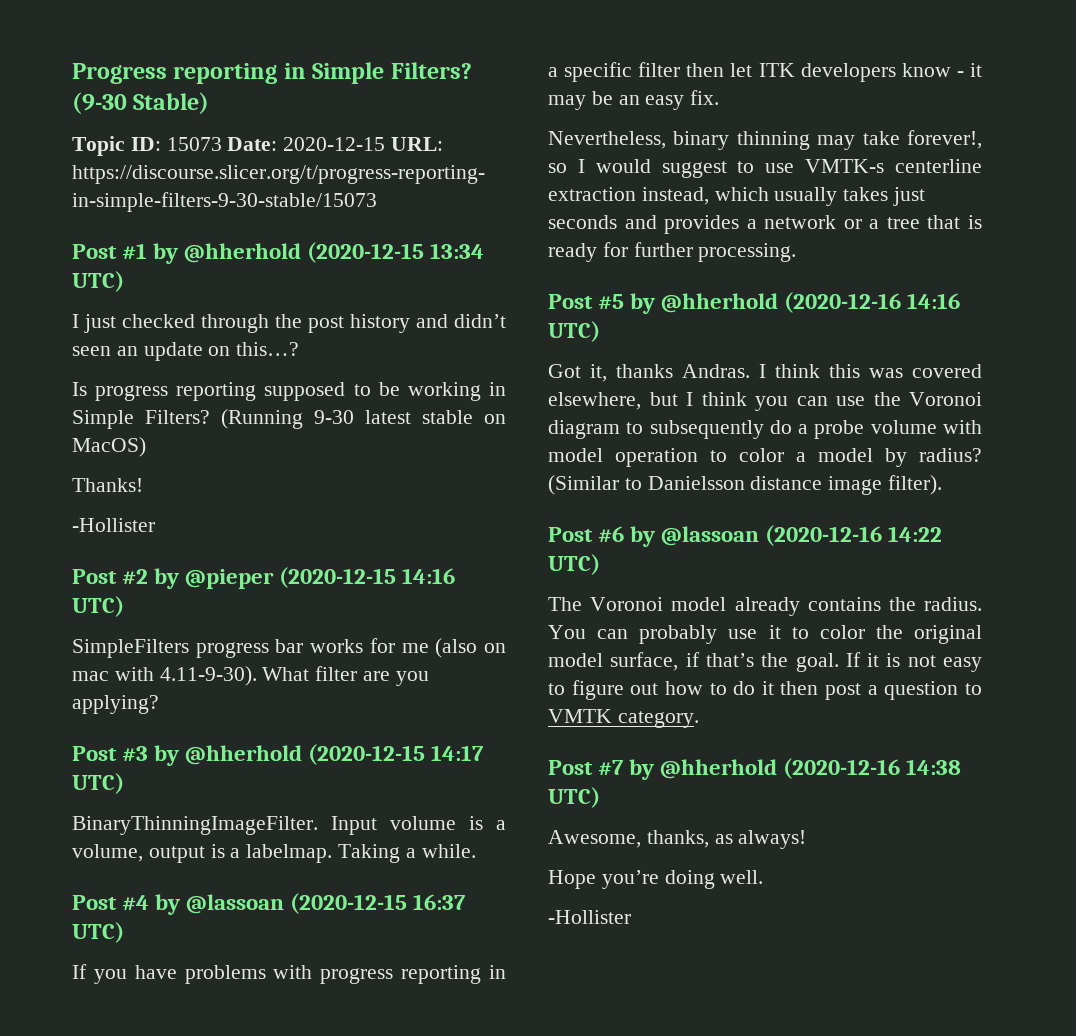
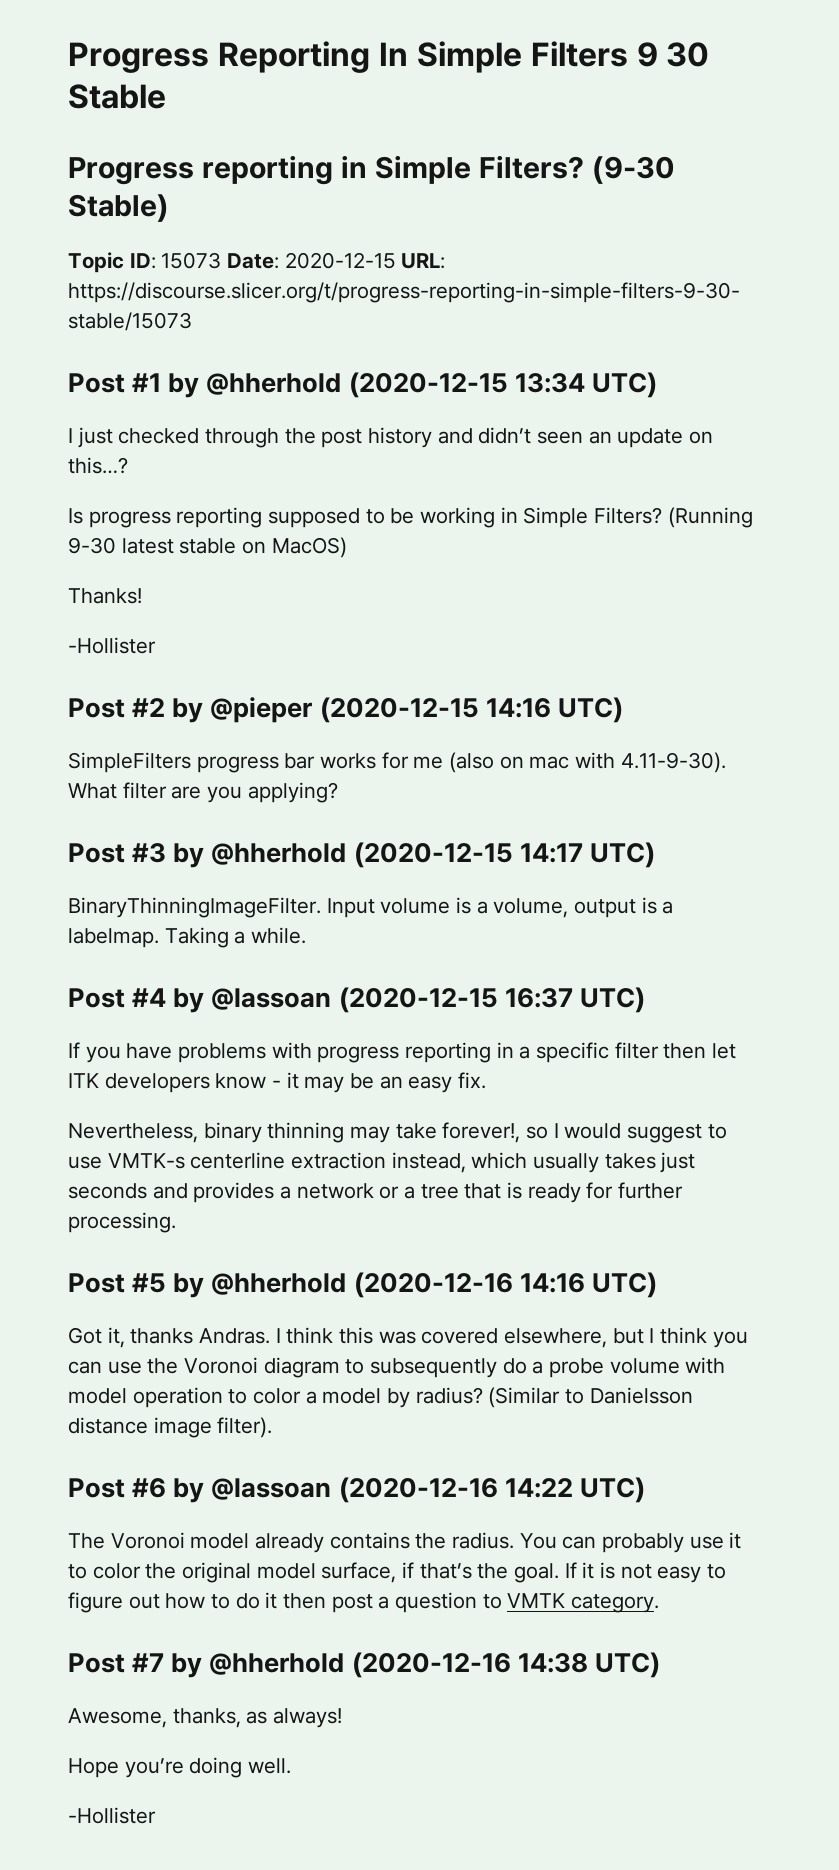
+ Progress Reporting In Simple Filters 9 30 Stable

